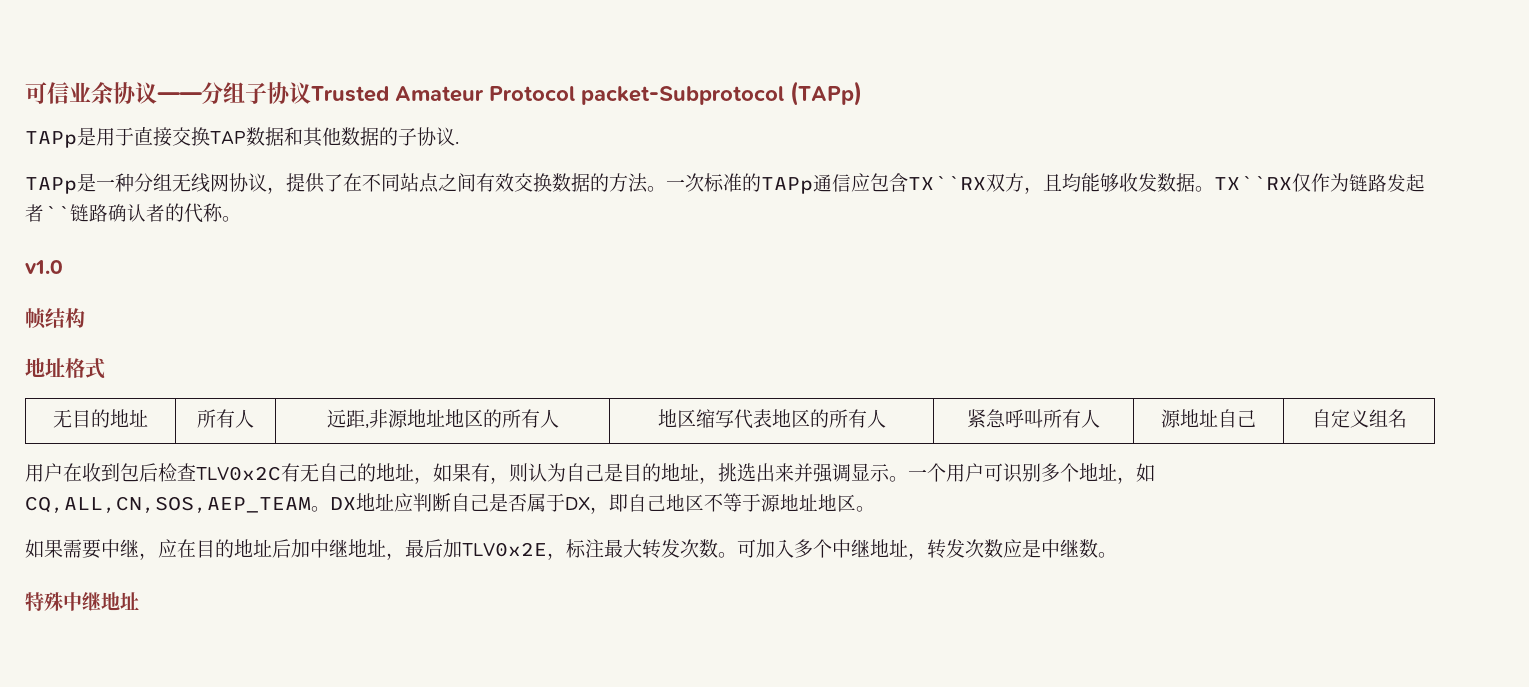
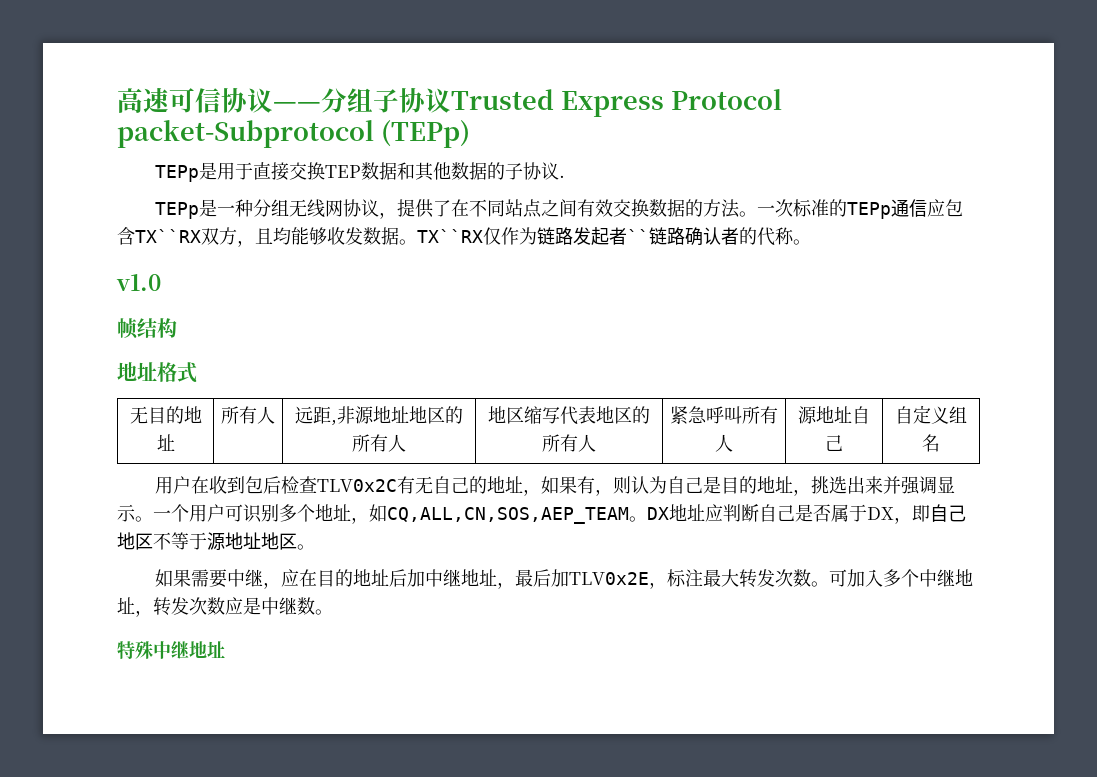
- 可信业余协议——分组子协议Trusted Amateur Protocol packet-Subprotocol (TAPp)
- TAPp是用于直接交换TAP数据和其他数据的子协议.
+ 高速可信协议——分组子协议Trusted Express Protocol packet-Subprotocol (TEPp)
+ TEPp是用于直接交换TEP数据和其他数据的子协议.
- TAPp是一种分组无线网协议，提供了在不同站点之间有效交换数据的方法。
+ TEPp是一种分组无线网协议，提供了在不同站点之间有效交换数据的方法。
- 一次标准的TAPp通信应包含TX``RX双方，且均能够收发数据。
+ 一次标准的TEPp通信应包含TX``RX双方，且均能够收发数据。

